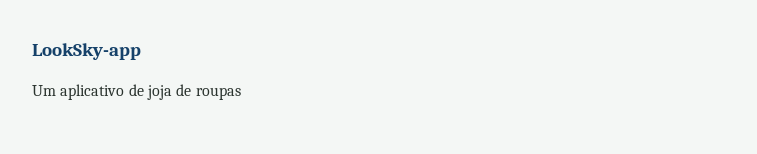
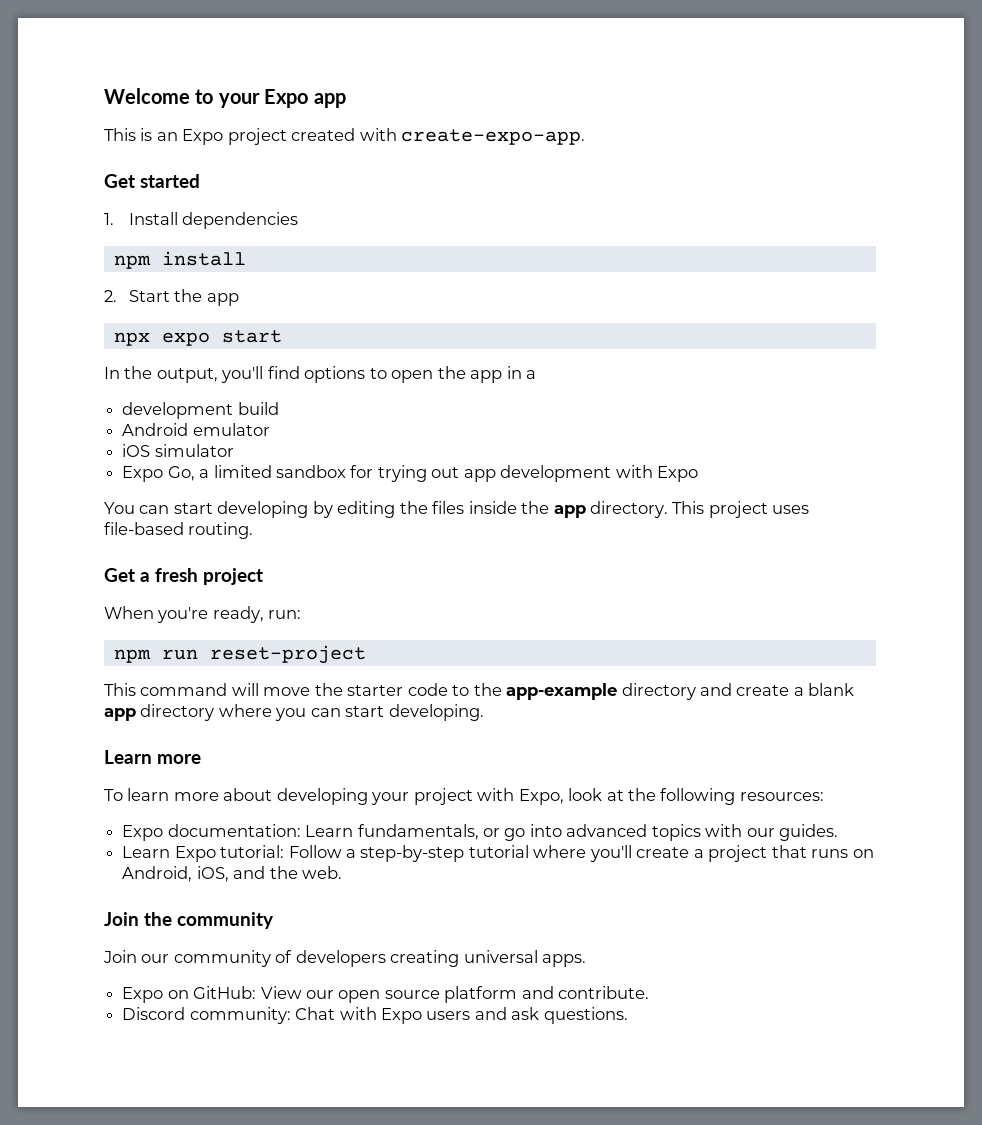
- LookSky-app
- Um aplicativo de joja de roupas
+ Welcome to your Expo app
+ This is an Expo project created with create-expo-app.
+ Get started
+ 1. Install dependencies
+ npm install
+ 2. Start the app
+ npx expo start
+ In the output, you'll find options to open the app in a
+ development build
+ Android emulator
+ iOS simulator
+ Expo Go, a limited sandbox for trying out app development with Expo
+ You can start developing by editing the files inside the app directory. This project uses file-based routing.
+ Get a fresh project
+ When you're ready, run:
+ npm run reset-project
+ This command will move the starter code to the app-example directory and create a blank app directory where you can start developing.
+ Learn more
+ To learn more about developing your project with Expo, look at the following resources:
+ Expo documentation: Learn fundamentals, or go into advanced topics with our guides.
+ Learn Expo tutorial: Follow a step-by-step tutorial where you'll create a project that runs on Android, iOS, and the web.
+ Join the community
+ Join our community of developers creating universal apps.
+ Expo on GitHub: View our open source platform and contribute.
+ Discord community: Chat with Expo users and ask questions.

